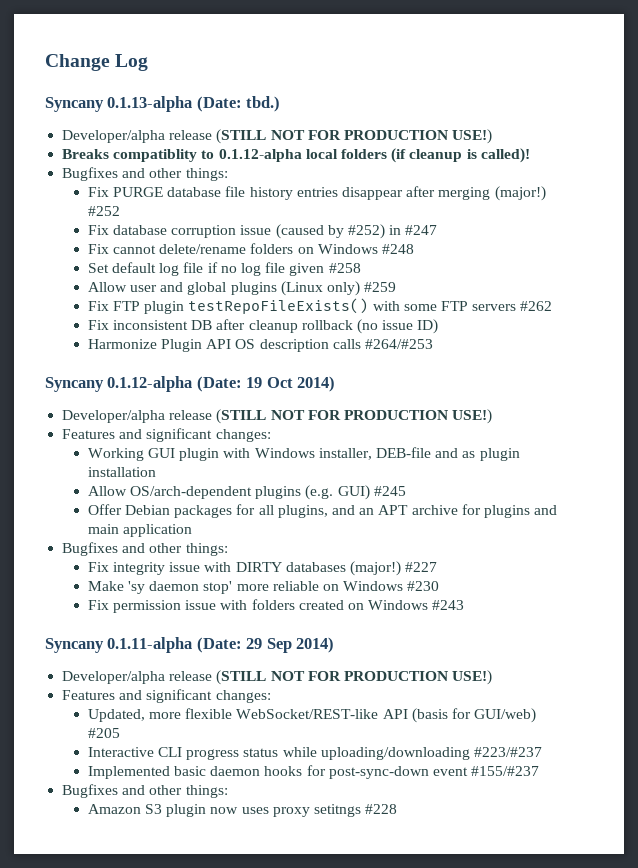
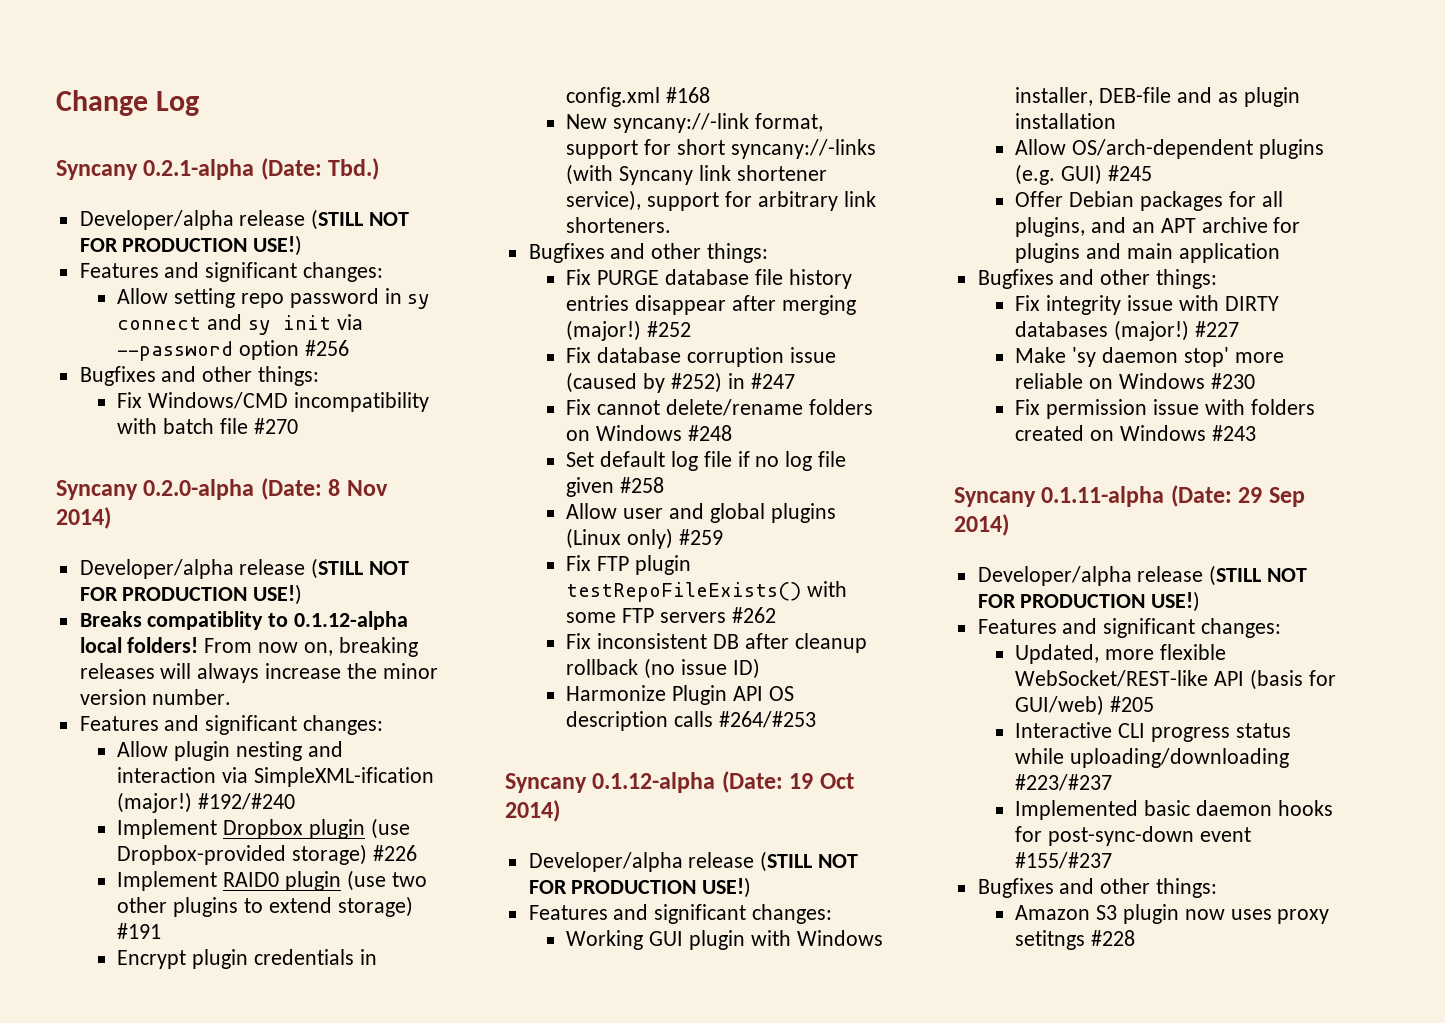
- Syncany 0.1.13-alpha (Date: tbd.)
+ Syncany 0.2.1-alpha (Date: Tbd.)
+ Developer/alpha release (STILL NOT FOR PRODUCTION USE!)
+ Features and significant changes:
+ Allow setting repo password in sy connect and sy init via --password option #256
+ Bugfixes and other things:
+ Fix Windows/CMD incompatibility with batch file #270
+ Syncany 0.2.0-alpha (Date: 8 Nov 2014)
- Breaks compatiblity to 0.1.12-alpha local folders (if cleanup is called)!
+ Breaks compatiblity to 0.1.12-alpha local folders! From now on, breaking releases will always increase the minor version number.
+ Features and significant changes:
+ Allow plugin nesting and interaction via SimpleXML-ification (major!) #192/#240
+ Implement Dropbox plugin (use Dropbox-provided storage) #226
+ Implement RAID0 plugin (use two other plugins to extend storage) #191
+ Encrypt plugin credentials in config.xml #168
+ New syncany://-link format, support for short syncany://-links (with Syncany link shortener service), support for arbitrary link shorteners.

